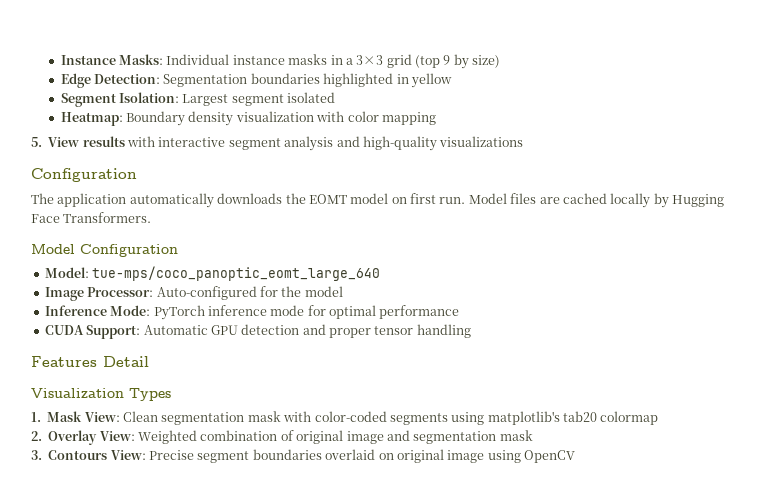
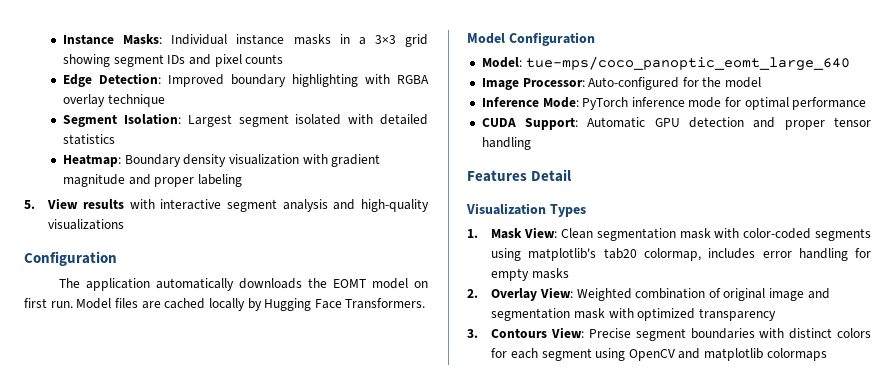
- Instance Masks: Individual instance masks in a 3×3 grid (top 9 by size)
- Edge Detection: Segmentation boundaries highlighted in yellow
+ Instance Masks: Individual instance masks in a 3×3 grid showing segment IDs and pixel counts
+ Edge Detection: Improved boundary highlighting with RGBA overlay technique
- Segment Isolation: Largest segment isolated
+ Segment Isolation: Largest segment isolated with detailed statistics
- Heatmap: Boundary density visualization with color mapping
+ Heatmap: Boundary density visualization with gradient magnitude and proper labeling
- 1. Mask View: Clean segmentation mask with color-coded segments using matplotlib's tab20 colormap
+ 1. Mask View: Clean segmentation mask with color-coded segments using matplotlib's tab20 colormap, includes error handling for empty masks
- 2. Overlay View: Weighted combination of original image and segmentation mask
+ 2. Overlay View: Weighted combination of original image and segmentation mask with optimized transparency
- 3. Contours View: Precise segment boundaries overlaid on original image using OpenCV
+ 3. Contours View: Precise segment boundaries with distinct colors for each segment using OpenCV and matplotlib colormaps

